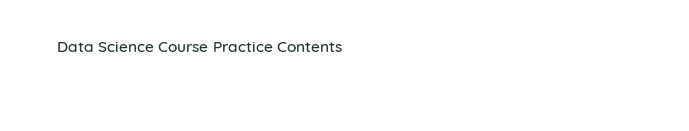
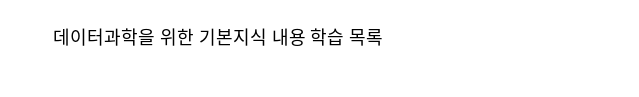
- Data Science Course Practice Contents
+ 데이터과학을 위한 기본지식 내용 학습 목록

